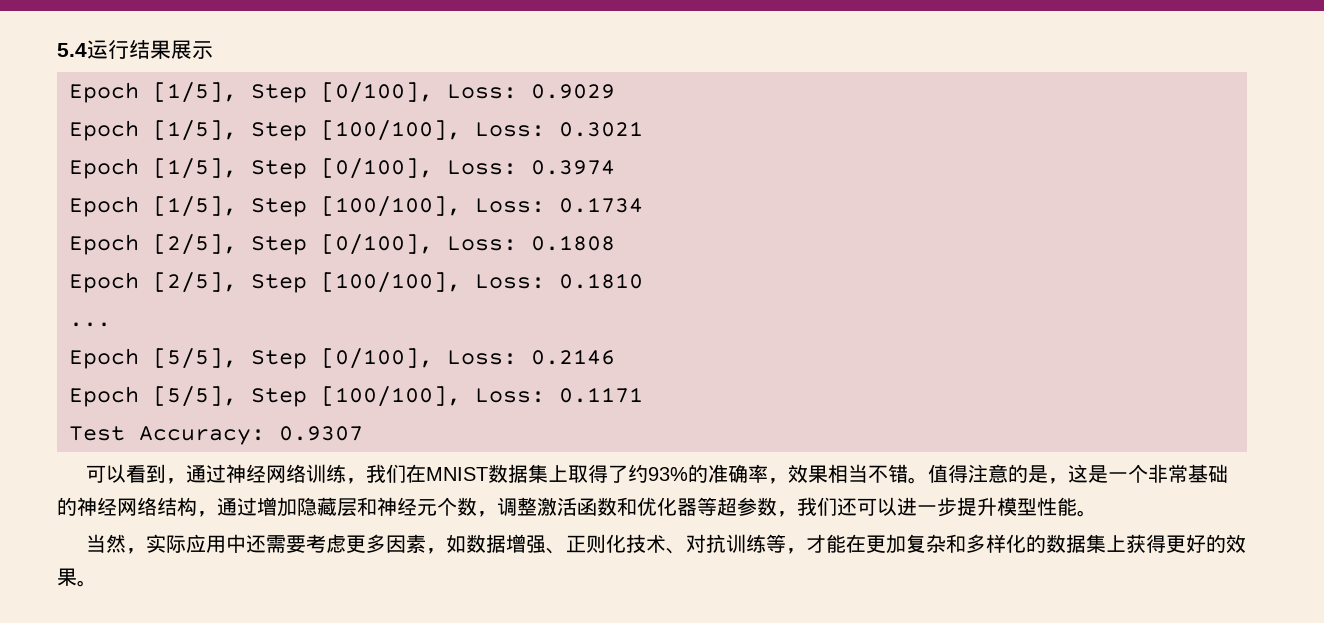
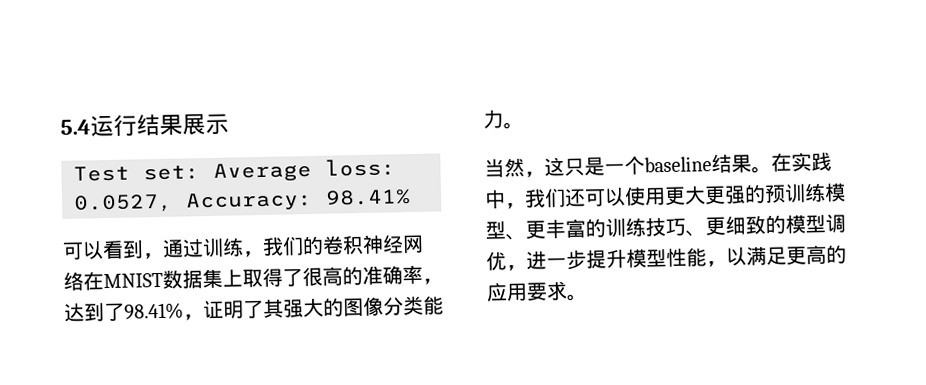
- Epoch [1/5], Step [0/100], Loss: 0.9029
- Epoch [1/5], Step [100/100], Loss: 0.3021
- Epoch [1/5], Step [0/100], Loss: 0.3974
- Epoch [1/5], Step [100/100], Loss: 0.1734
- Epoch [2/5], Step [0/100], Loss: 0.1808
- Epoch [2/5], Step [100/100], Loss: 0.1810
- ...
- Epoch [5/5], Step [0/100], Loss: 0.2146
- Epoch [5/5], Step [100/100], Loss: 0.1171
- Test Accuracy: 0.9307
+ Test set: Average loss: 0.0527, Accuracy: 98.41%
- 可以看到，通过神经网络训练，我们在MNIST数据集上取得了约93%的准确率，效果相当不错。值得注意的是，这是一个非常基础的神经网络结构，通过增加隐藏层和神经元个数，调整激活函数和优化器等超参数，我们还可以进一步提升模型性能。
- 当然，实际应用中还需要考虑更多因素，如数据增强、正则化技术、对抗训练等，才能在更加复杂和多样化的数据集上获得更好的效果。
+ 可以看到，通过训练，我们的卷积神经网络在MNIST数据集上取得了很高的准确率，达到了98.41%，证明了其强大的图像分类能力。
+ 当然，这只是一个baseline结果。在实践中，我们还可以使用更大更强的预训练模型、更丰富的训练技巧、更细致的模型调优，进一步提升模型性能，以满足更高的应用要求。

